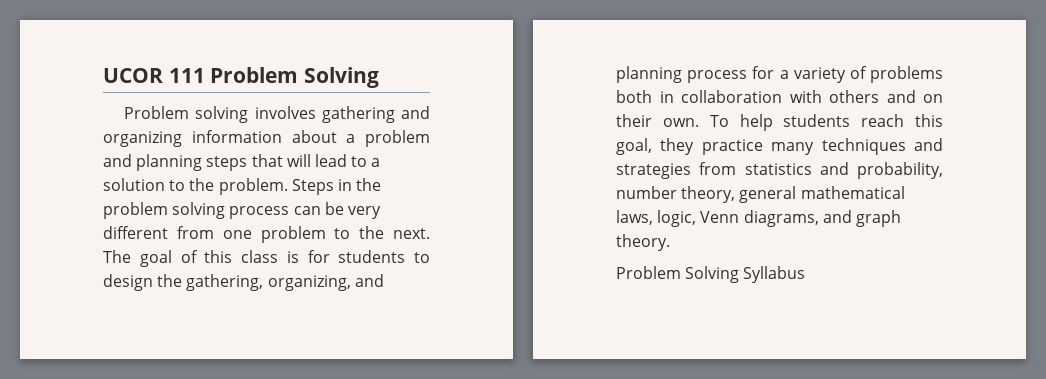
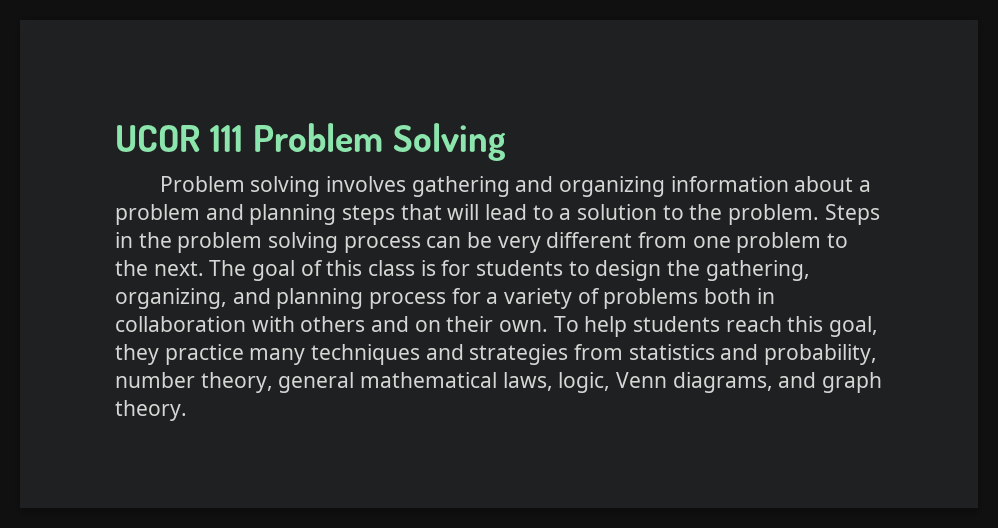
- Problem Solving Syllabus

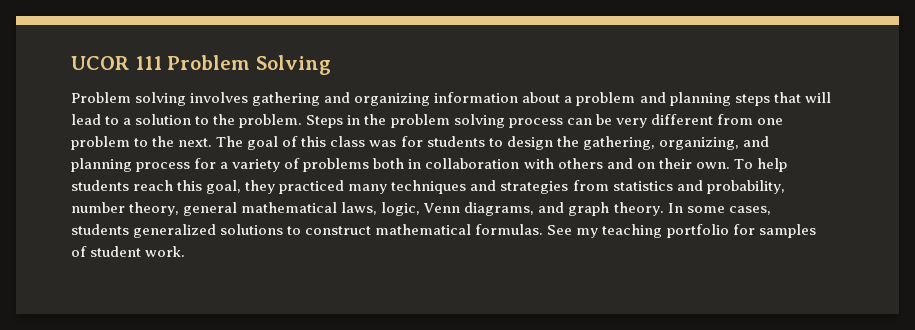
- The goal of this class is for students to design the gathering, organizing, and planning process for a variety of problems both in collaboration with others and on their own.
+ The goal of this class was for students to design the gathering, organizing, and planning process for a variety of problems both in collaboration with others and on their own.
- To help students reach this goal, they practice many techniques and strategies from statistics and probability, number theory, general mathematical laws, logic, Venn diagrams, and graph theory.
+ To help students reach this goal, they practiced many techniques and strategies from statistics and probability, number theory, general mathematical laws, logic, Venn diagrams, and graph theory.
+ In some cases, students generalized solutions to construct mathematical formulas. See my teaching portfolio for samples of student work.

